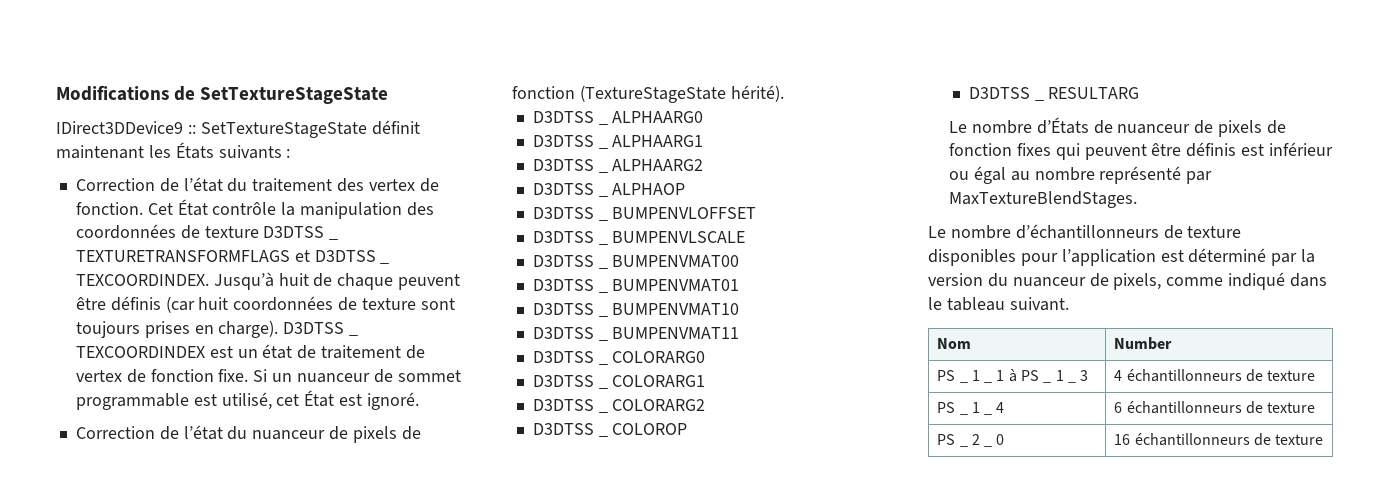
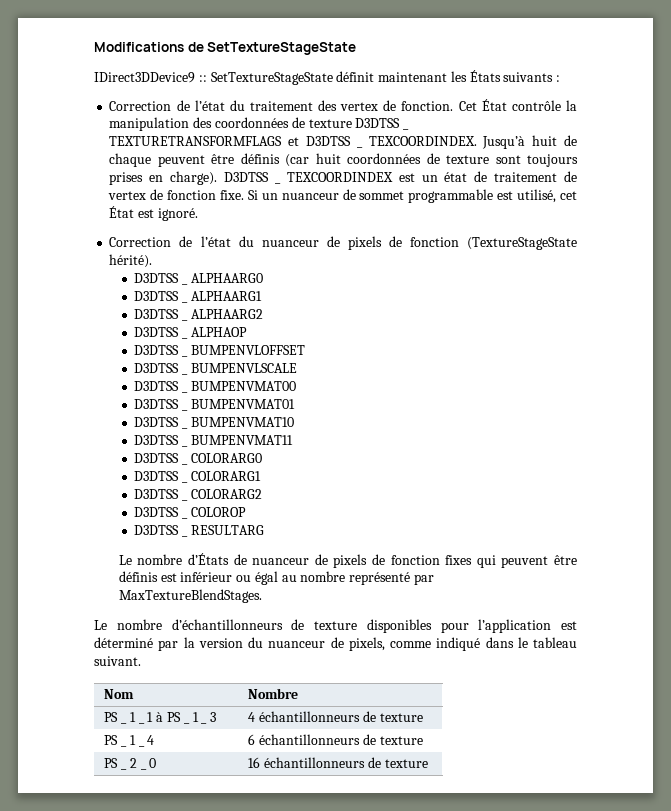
- Nom | Number
+ Nom | Nombre

